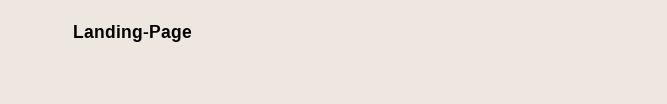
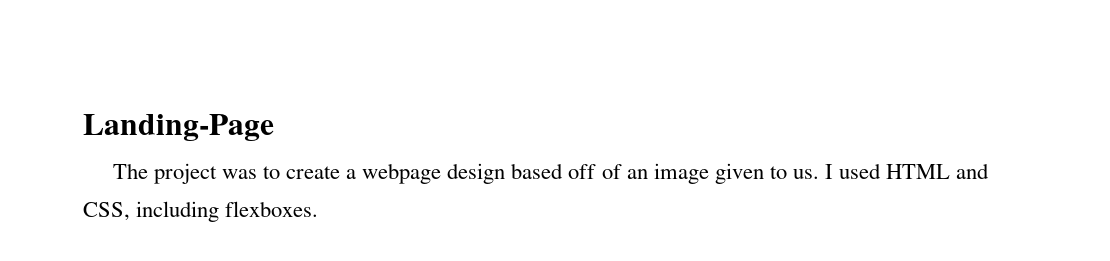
+ The project was to create a webpage design based off of an image given to us. I used HTML and CSS, including flexboxes.

